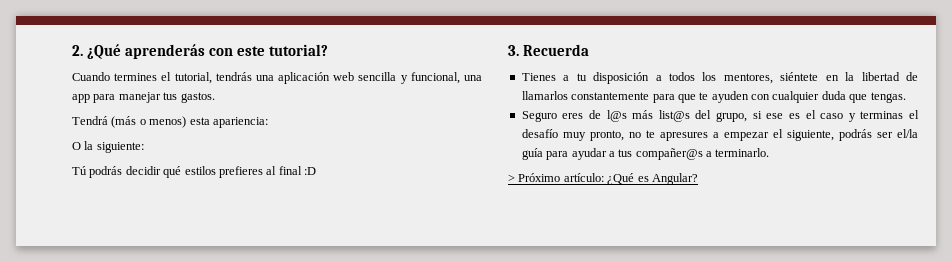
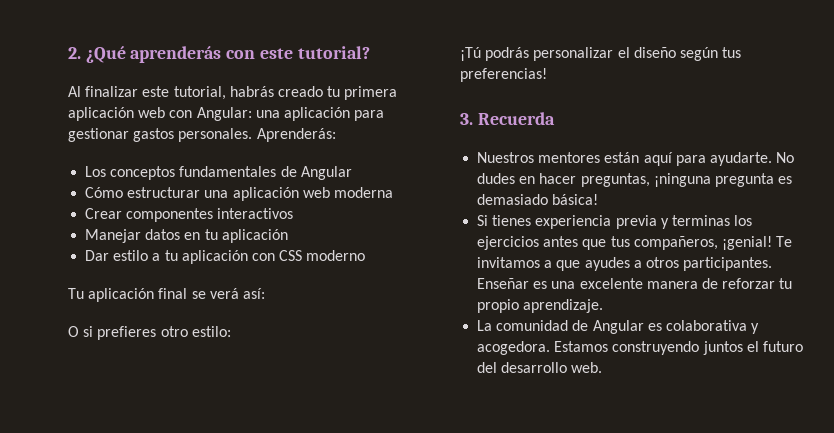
- Cuando termines el tutorial, tendrás una aplicación web sencilla y funcional, una app para manejar tus gastos.
- Tendrá (más o menos) esta apariencia:
- O la siguiente:
- Tú podrás decidir qué estilos prefieres al final :D
+ Al finalizar este tutorial, habrás creado tu primera aplicación web con Angular: una aplicación para gestionar gastos personales. Aprenderás:
+ Los conceptos fundamentales de Angular
+ Cómo estructurar una aplicación web moderna
+ Crear componentes interactivos
+ Manejar datos en tu aplicación
+ Dar estilo a tu aplicación con CSS moderno
+ Tu aplicación final se verá así:
+ O si prefieres otro estilo:
+ ¡Tú podrás personalizar el diseño según tus preferencias!
  3. Recuerda
- Tienes a tu disposición a todos los mentores, siéntete en la libertad de llamarlos constantemente para que te ayuden con cualquier duda que tengas.
- Seguro eres de l@s más list@s del grupo, si ese es el caso y terminas el desafío muy pronto, no te apresures a empezar el siguiente, podrás ser el/la guía para ayudar a tus compañer@s a terminarlo.
- > Próximo artículo: ¿Qué es Angular?
+ Nuestros mentores están aquí para ayudarte. No dudes en hacer preguntas, ¡ninguna pregunta es demasiado básica!
+ Si tienes experiencia previa y terminas los ejercicios antes que tus compañeros, ¡genial! Te invitamos a que ayudes a otros participantes. Enseñar es una excelente manera de reforzar tu propio aprendizaje.
+ La comunidad de Angular es colaborativa y acogedora. Estamos construyendo juntos el futuro del desarrollo web.

